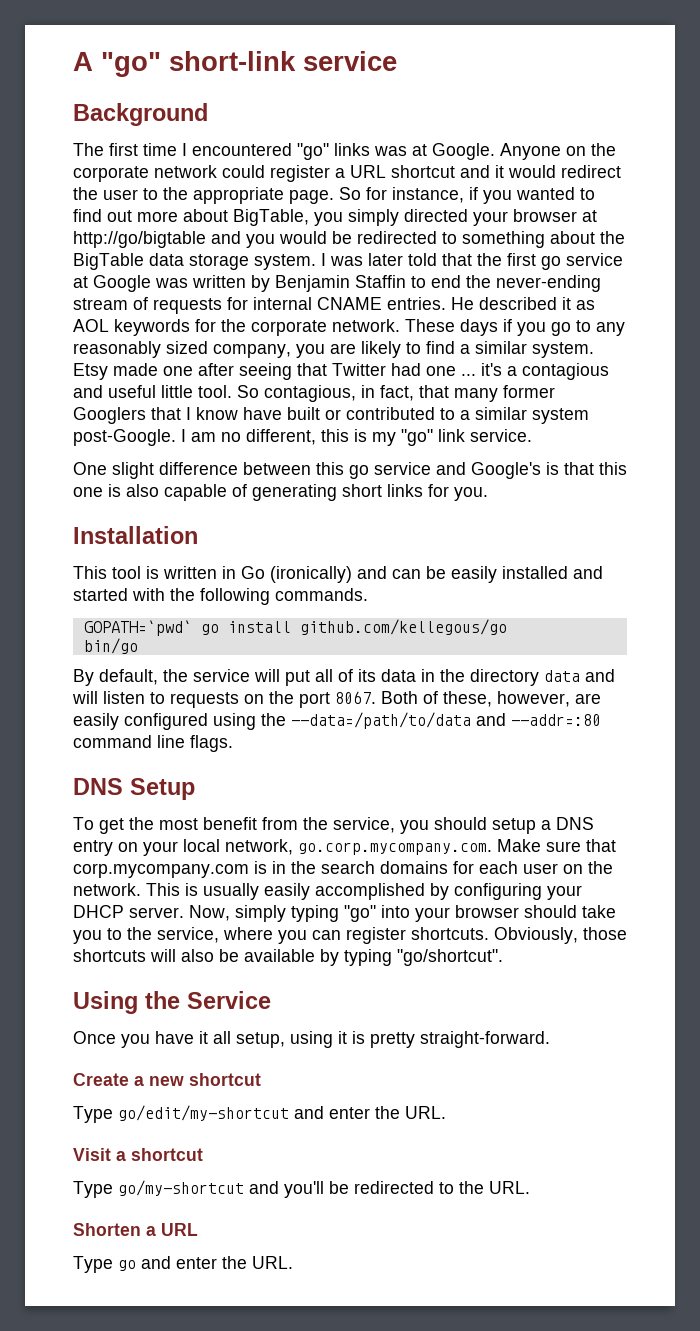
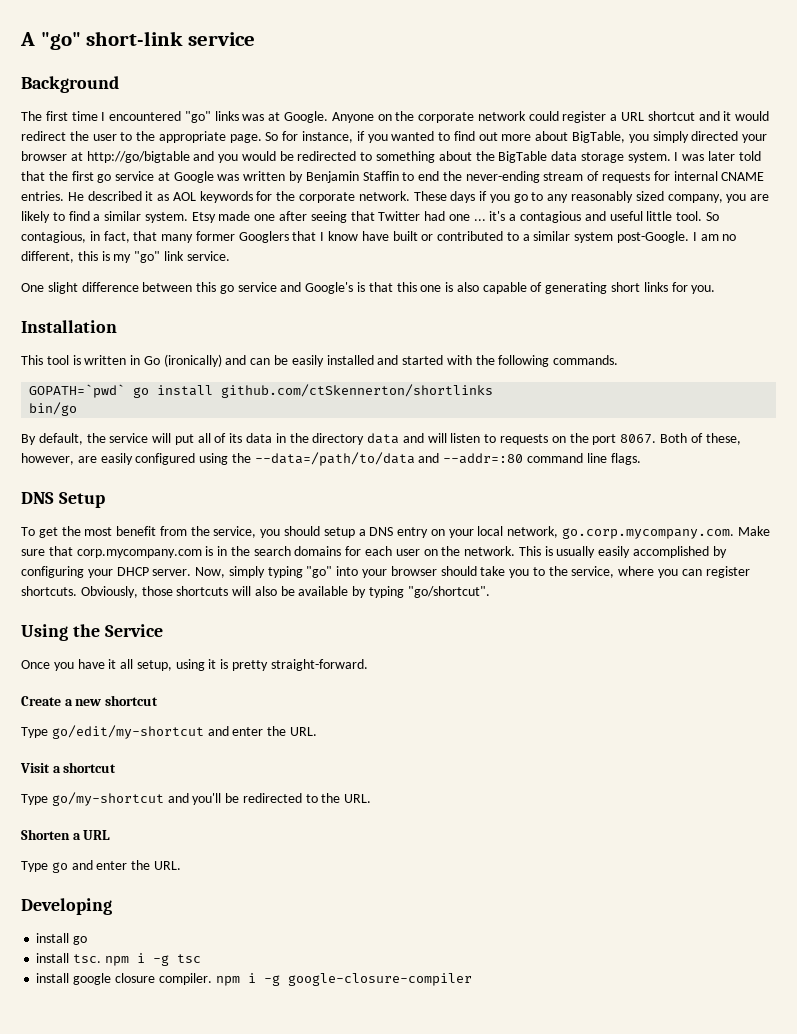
- GOPATH=`pwd` go install github.com/kellegous/go
+ GOPATH=`pwd` go install github.com/ctSkennerton/shortlinks
+ Developing
+ install go
+ install tsc. npm i -g tsc
+ install google closure compiler. npm i -g google-closure-compiler

